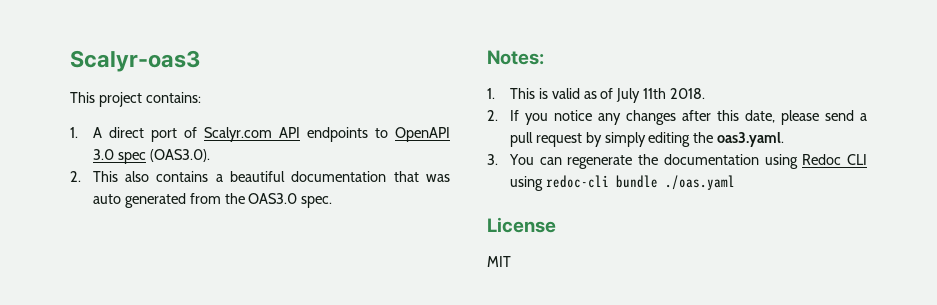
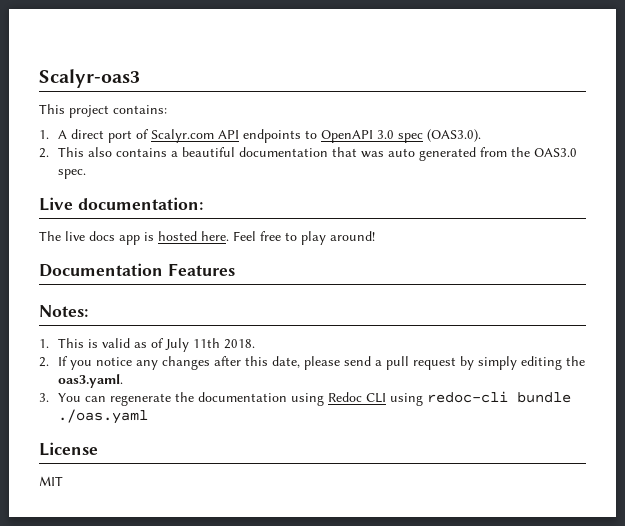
+ Live documentation:
+ The live docs app is hosted here. Feel free to play around!
+ Documentation Features

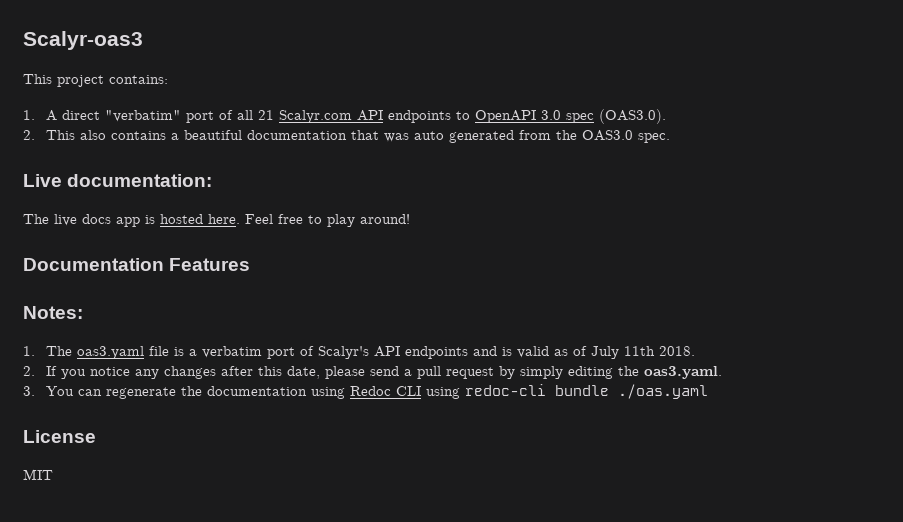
- 1. A direct port of Scalyr.com API endpoints to OpenAPI 3.0 spec (OAS3.0).
+ 1. A direct "verbatim" port of all 21 Scalyr.com API endpoints to OpenAPI 3.0 spec (OAS3.0).
- 1. This is valid as of July 11th 2018.
+ 1. The oas3.yaml file is a verbatim port of Scalyr's API endpoints and is valid as of July 11th 2018.

